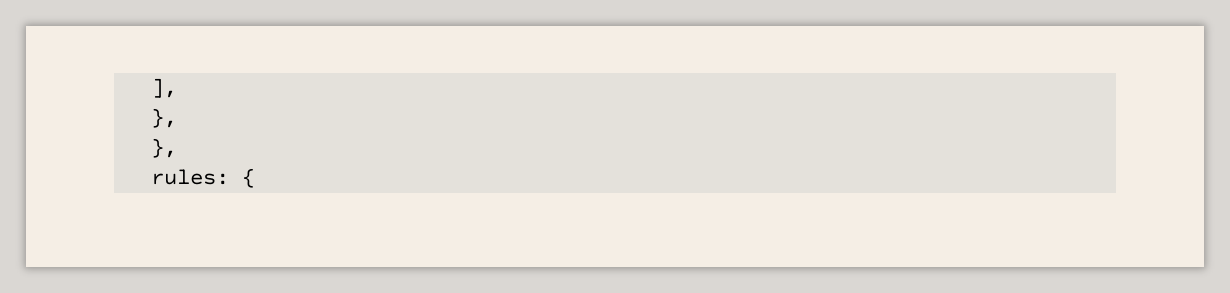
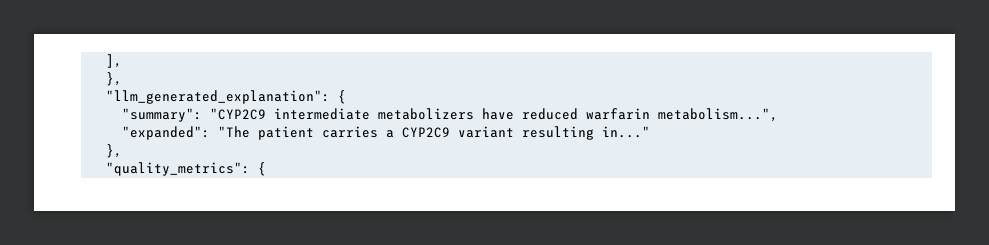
  ],
  },
+ "llm_generated_explanation": {
+ "summary": "CYP2C9 intermediate metabolizers have reduced warfarin metabolism...",
+ "expanded": "The patient carries a CYP2C9 variant resulting in..."
  },
- rules: {
+ "quality_metrics": {

